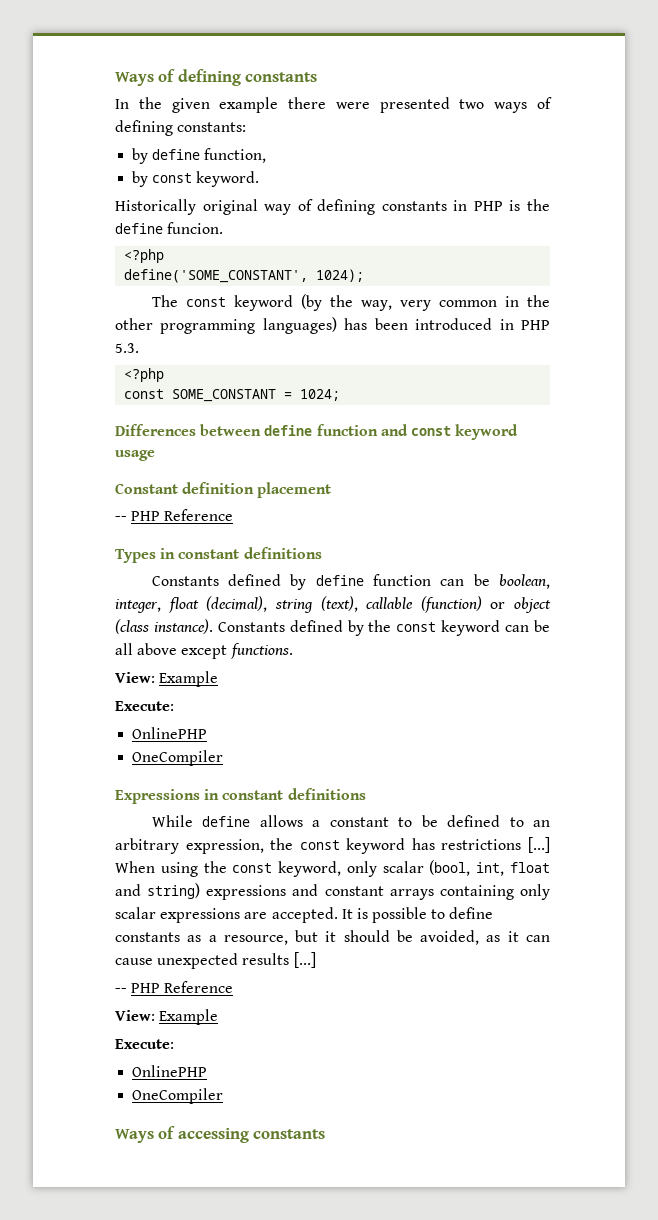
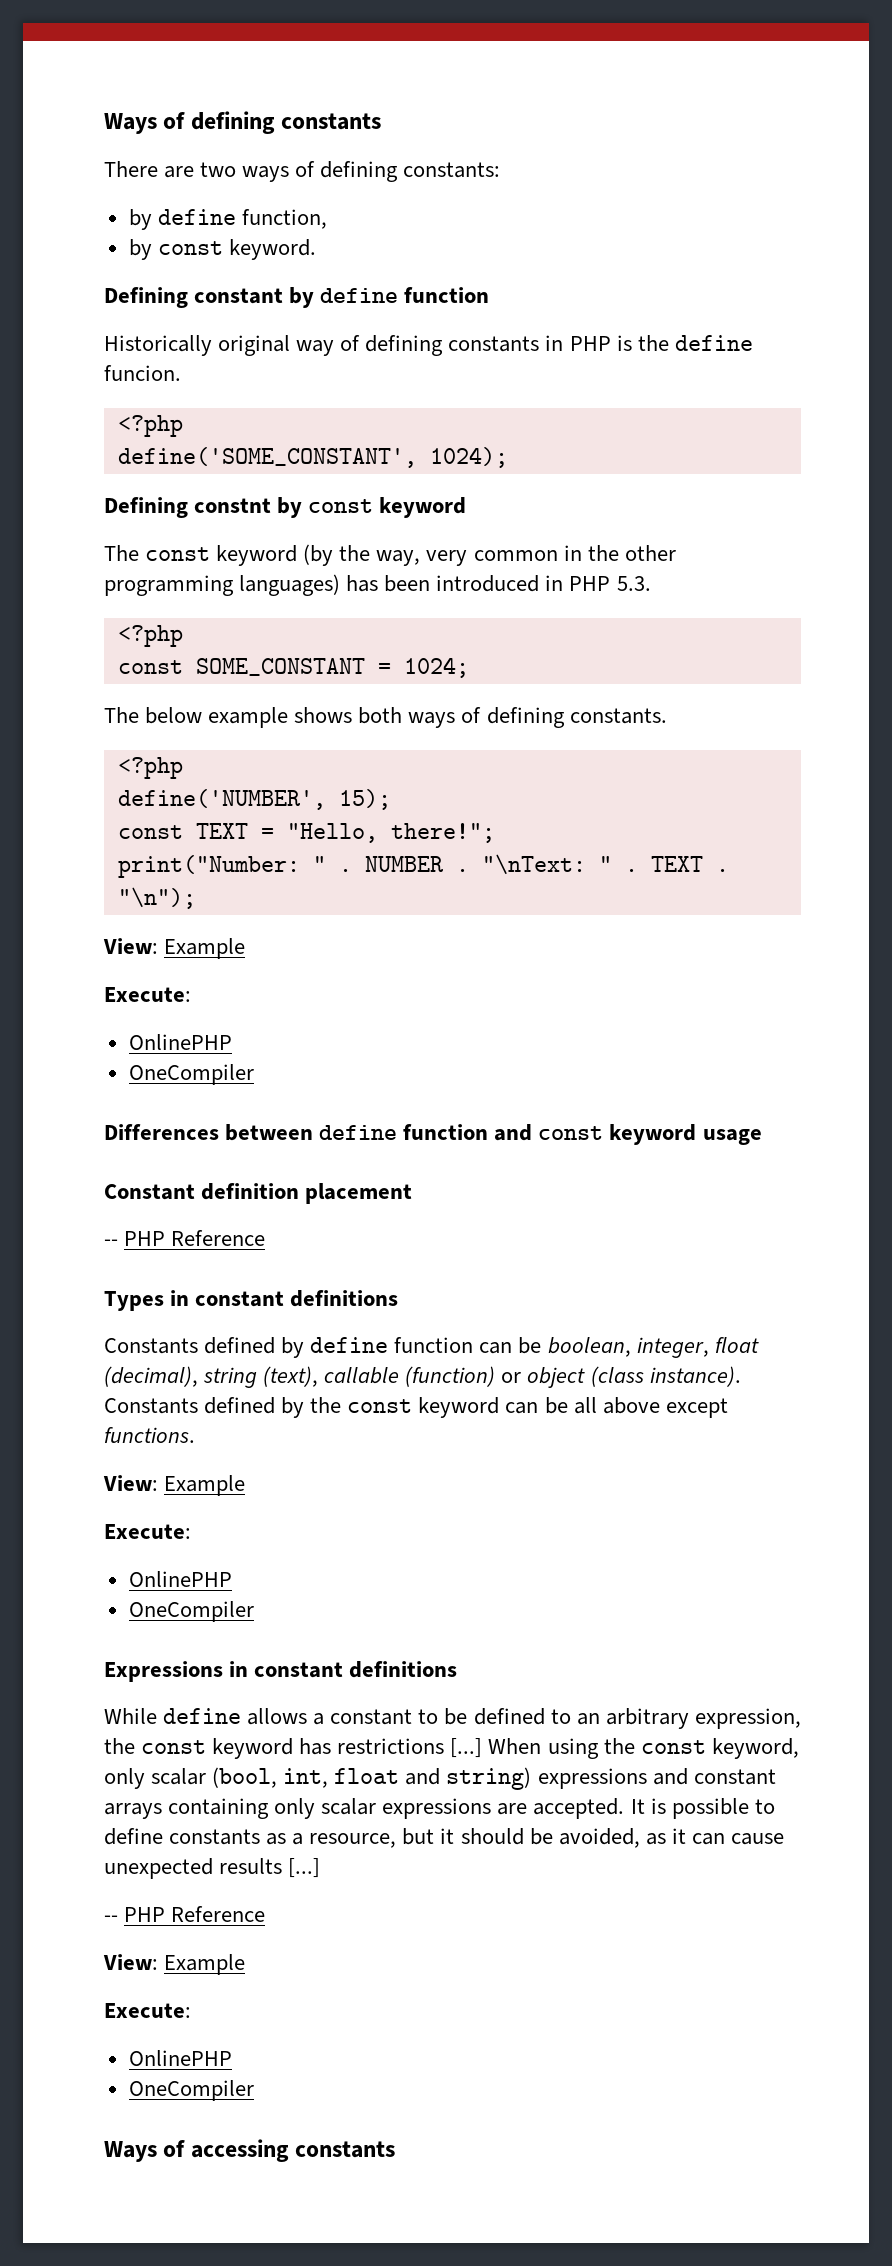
- In the given example there were presented two ways of defining constants:
+ There are two ways of defining constants:
+ Defining constant by define function
+ Defining constnt by const keyword
+ The below example shows both ways of defining constants.
+ <?php
+ define('NUMBER', 15);
+ const TEXT = "Hello, there!";
+ print("Number: " . NUMBER . "\nText: " . TEXT . "\n");
+ View: Example
+ Execute:
+ OnlinePHP
+ OneCompiler

